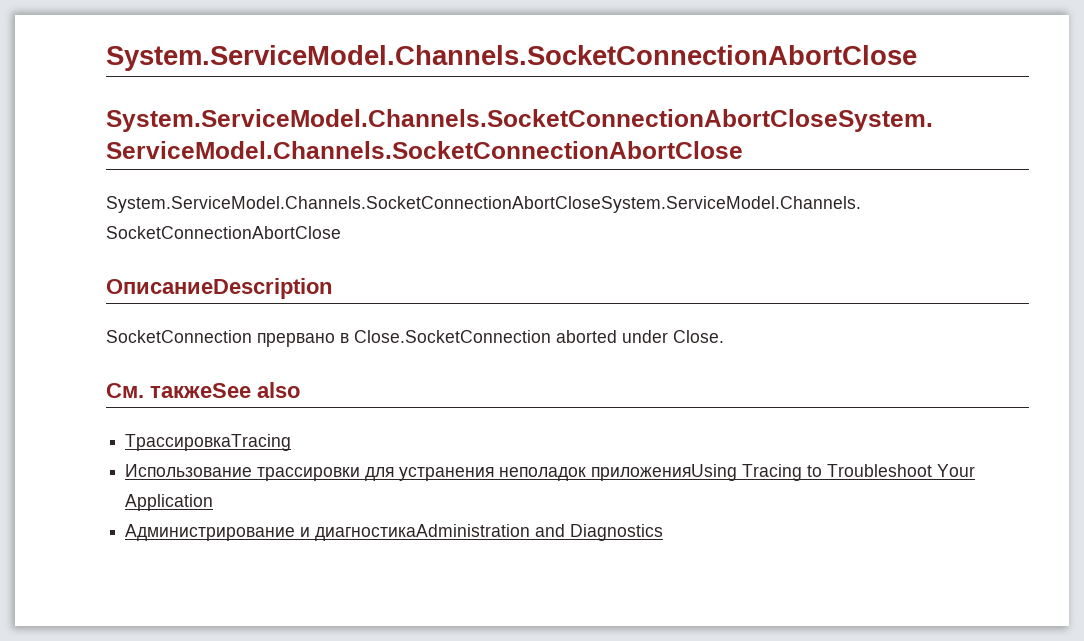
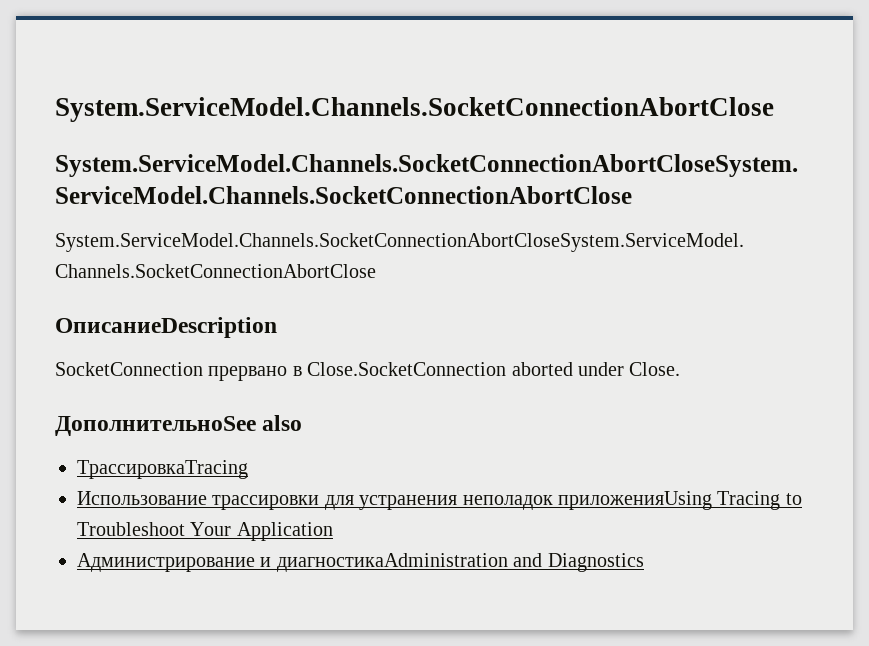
- См. такжеSee also
+ ДополнительноSee also

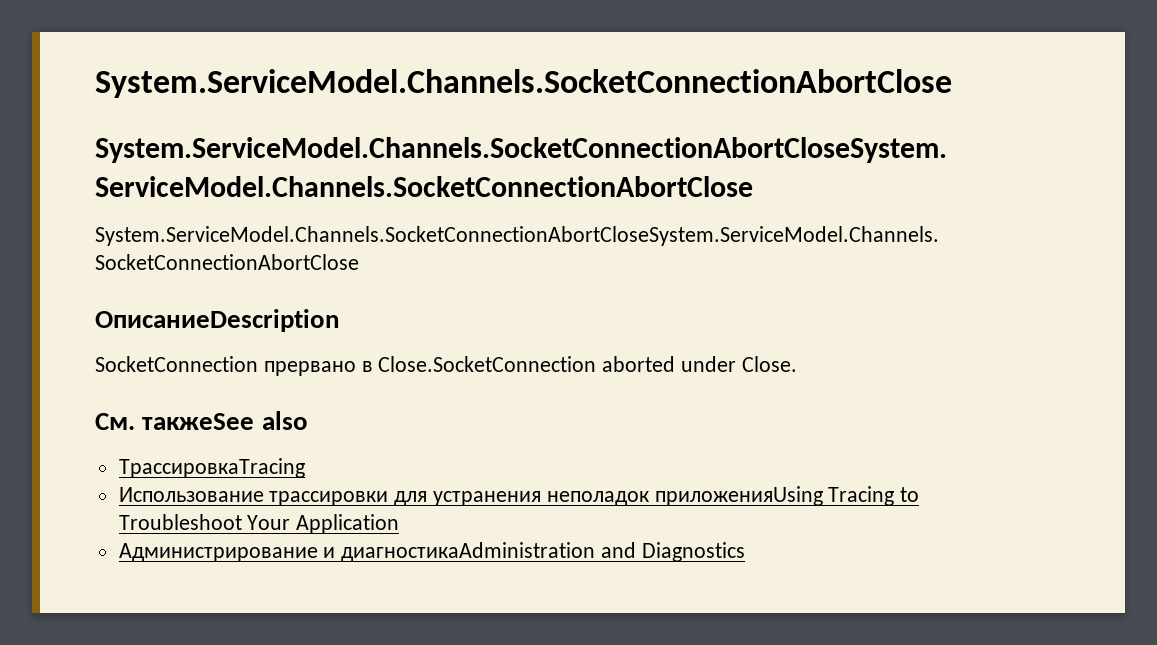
- ДополнительноSee also
+ См. такжеSee also

